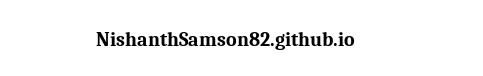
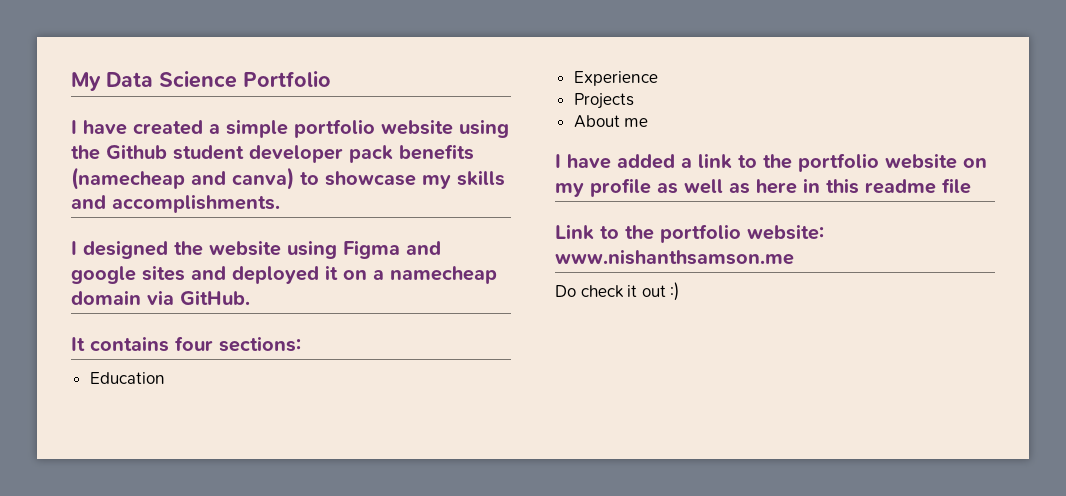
- NishanthSamson82.github.io
+ My Data Science Portfolio
+ I have created a simple portfolio website using the Github student developer pack benefits (namecheap and canva) to showcase my skills and accomplishments.
+ I designed the website using Figma and google sites and deployed it on a namecheap domain via GitHub.
+ It contains four sections:
+ Education
+ Experience
+ Projects
+ About me
+ I have added a link to the portfolio website on my profile as well as here in this readme file
+ Link to the portfolio website: www.nishanthsamson.me
+ Do check it out :)

